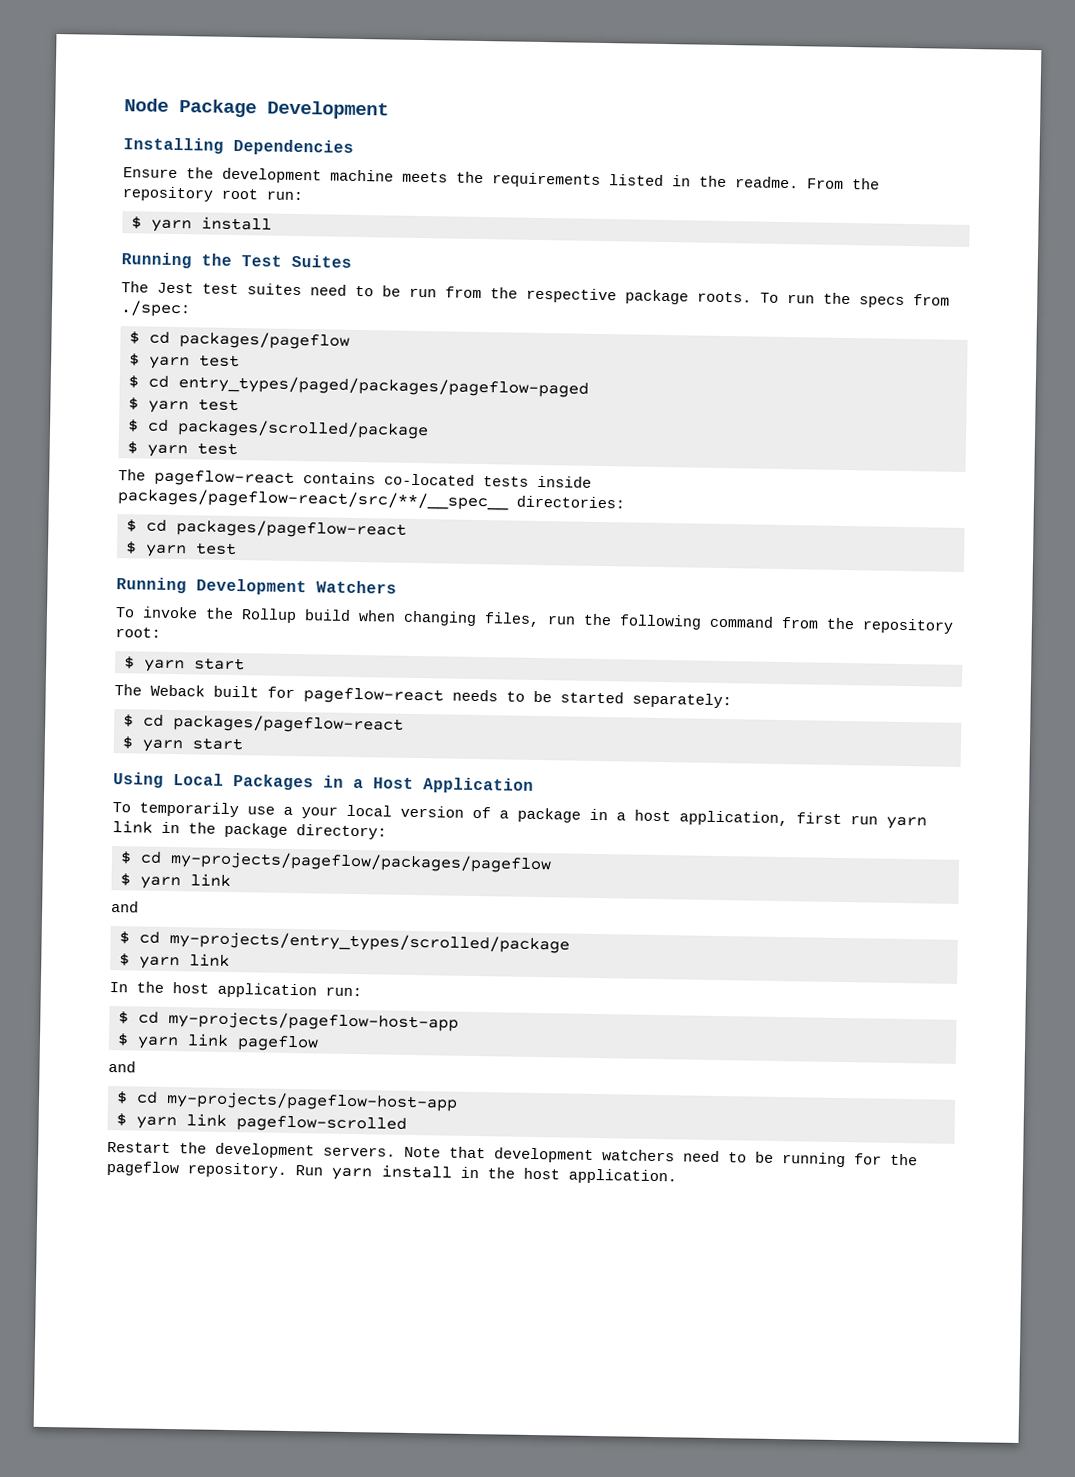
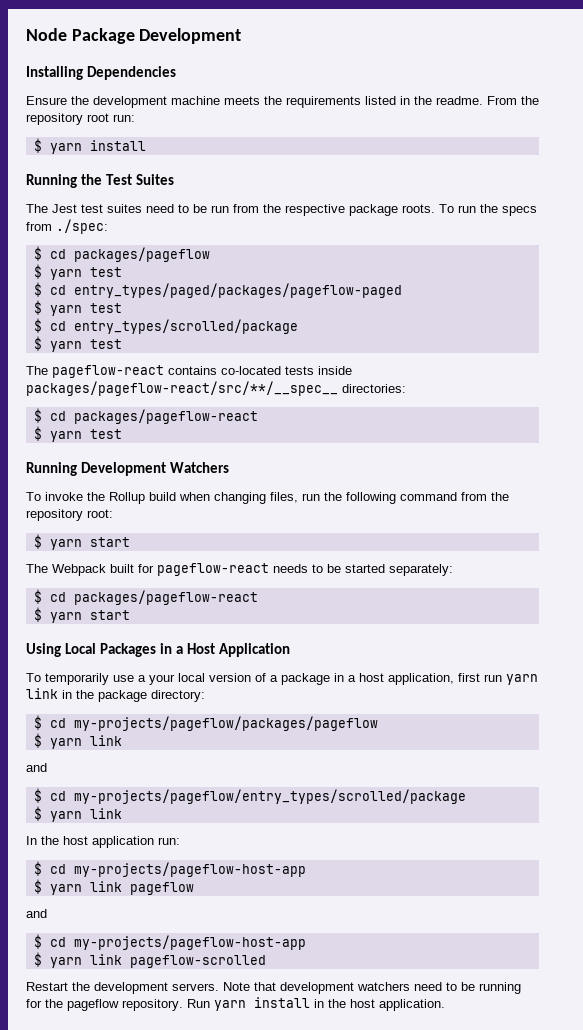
- $ cd packages/scrolled/package
+ $ cd entry_types/scrolled/package
- The Weback built for pageflow-react needs to be started separately:
+ The Webpack built for pageflow-react needs to be started separately:
- $ cd my-projects/entry_types/scrolled/package
+ $ cd my-projects/pageflow/entry_types/scrolled/package

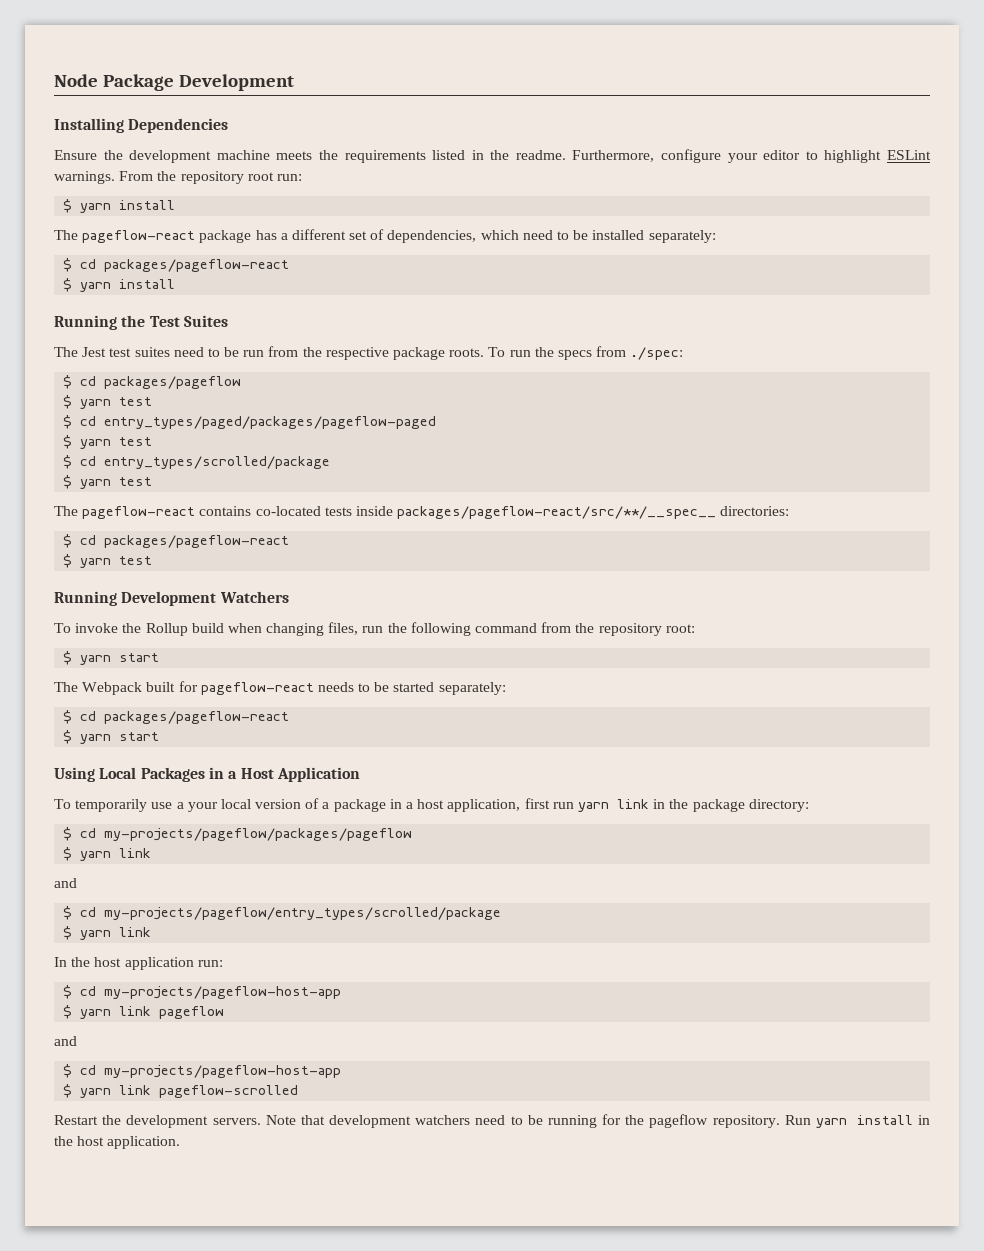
+ Furthermore, configure your editor to highlight ESLint warnings.
+ The pageflow-react package has a different set of dependencies, which need to be installed separately:
+ $ cd packages/pageflow-react
+ $ yarn install

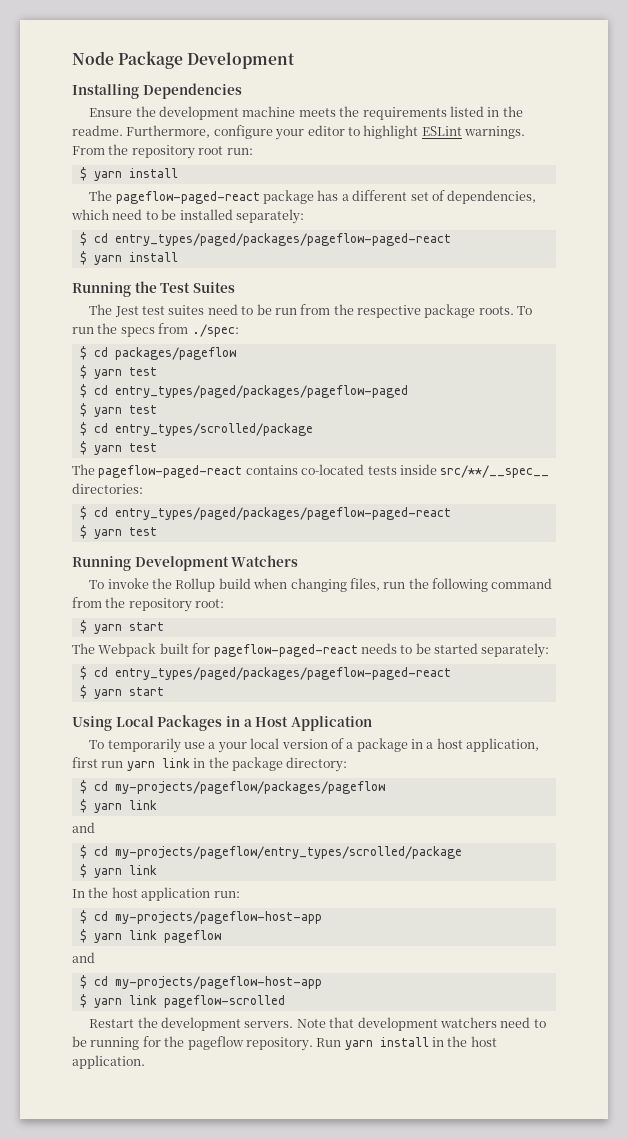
- The pageflow-react package has a different set of dependencies, which need to be installed separately:
- $ cd packages/pageflow-react
+ The pageflow-paged-react package has a different set of dependencies, which need to be installed separately:
+ $ cd entry_types/paged/packages/pageflow-paged-react
- The pageflow-react contains co-located tests inside packages/pageflow-react/src/**/__spec__ directories:
- $ cd packages/pageflow-react
+ The pageflow-paged-react contains co-located tests inside src/**/__spec__ directories:
+ $ cd entry_types/paged/packages/pageflow-paged-react
- The Webpack built for pageflow-react needs to be started separately:
- $ cd packages/pageflow-react
+ The Webpack built for pageflow-paged-react needs to be started separately:
+ $ cd entry_types/paged/packages/pageflow-paged-react

